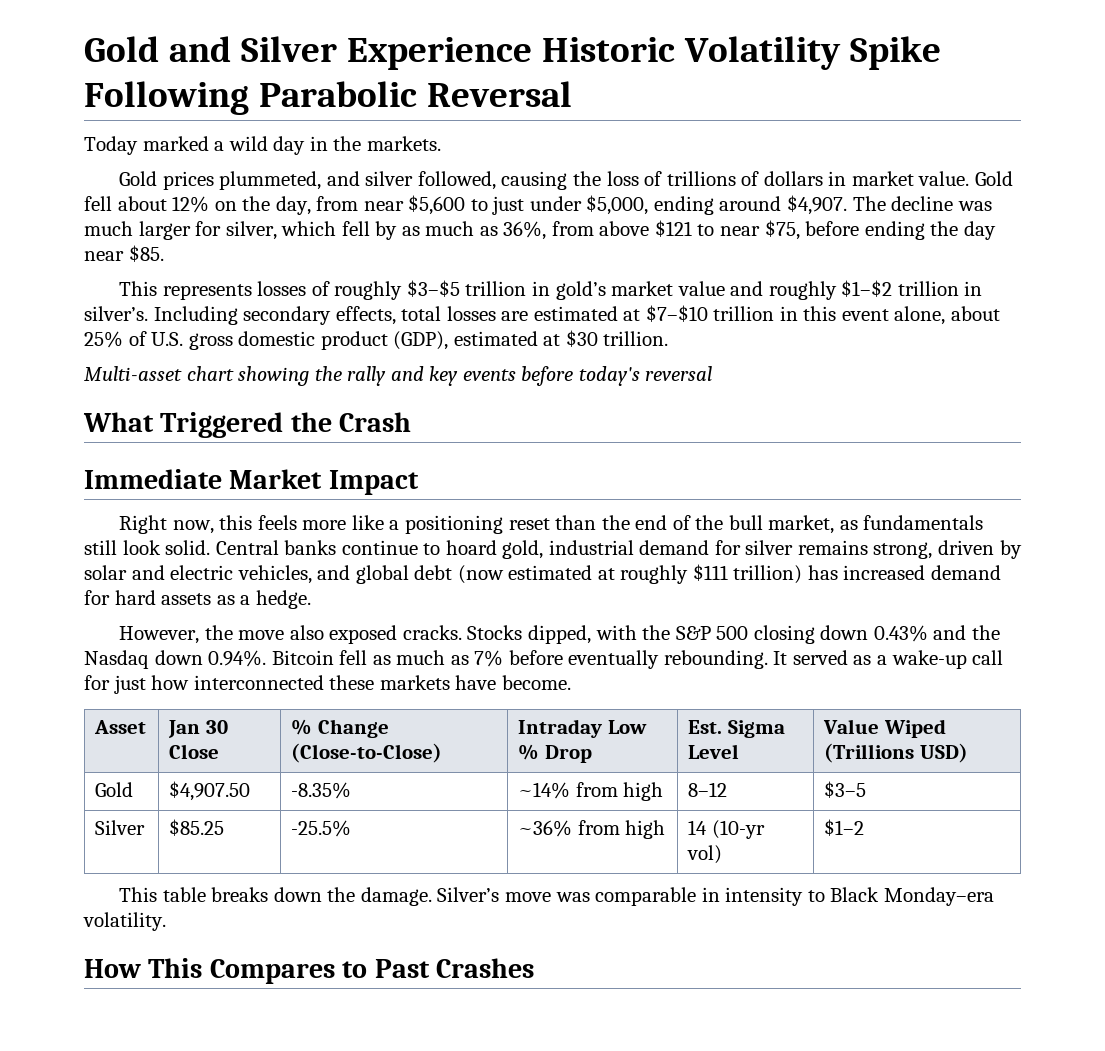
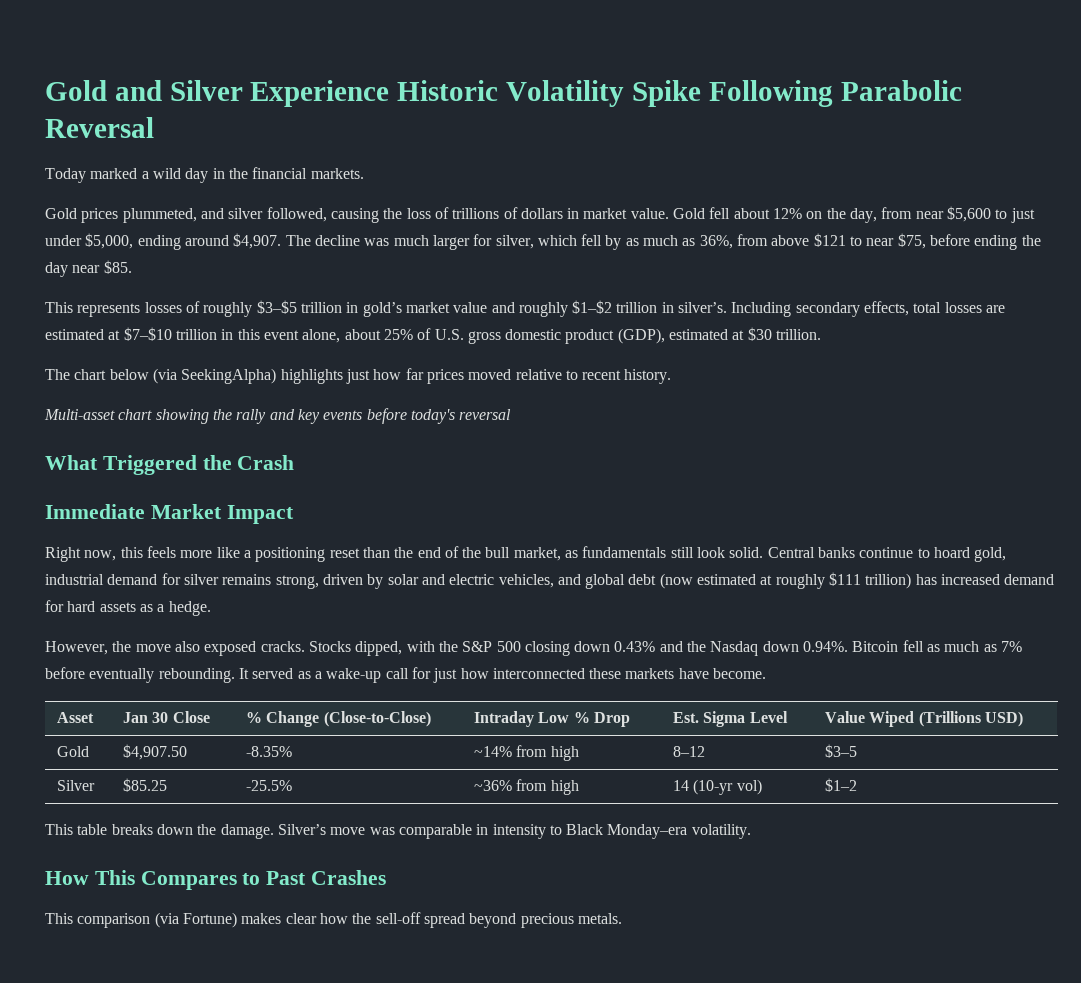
- Today marked a wild day in the markets.
+ Today marked a wild day in the financial markets.
+ The chart below (via SeekingAlpha) highlights just how far prices moved relative to recent history.
+ This comparison (via Fortune) makes clear how the sell-off spread beyond precious metals.

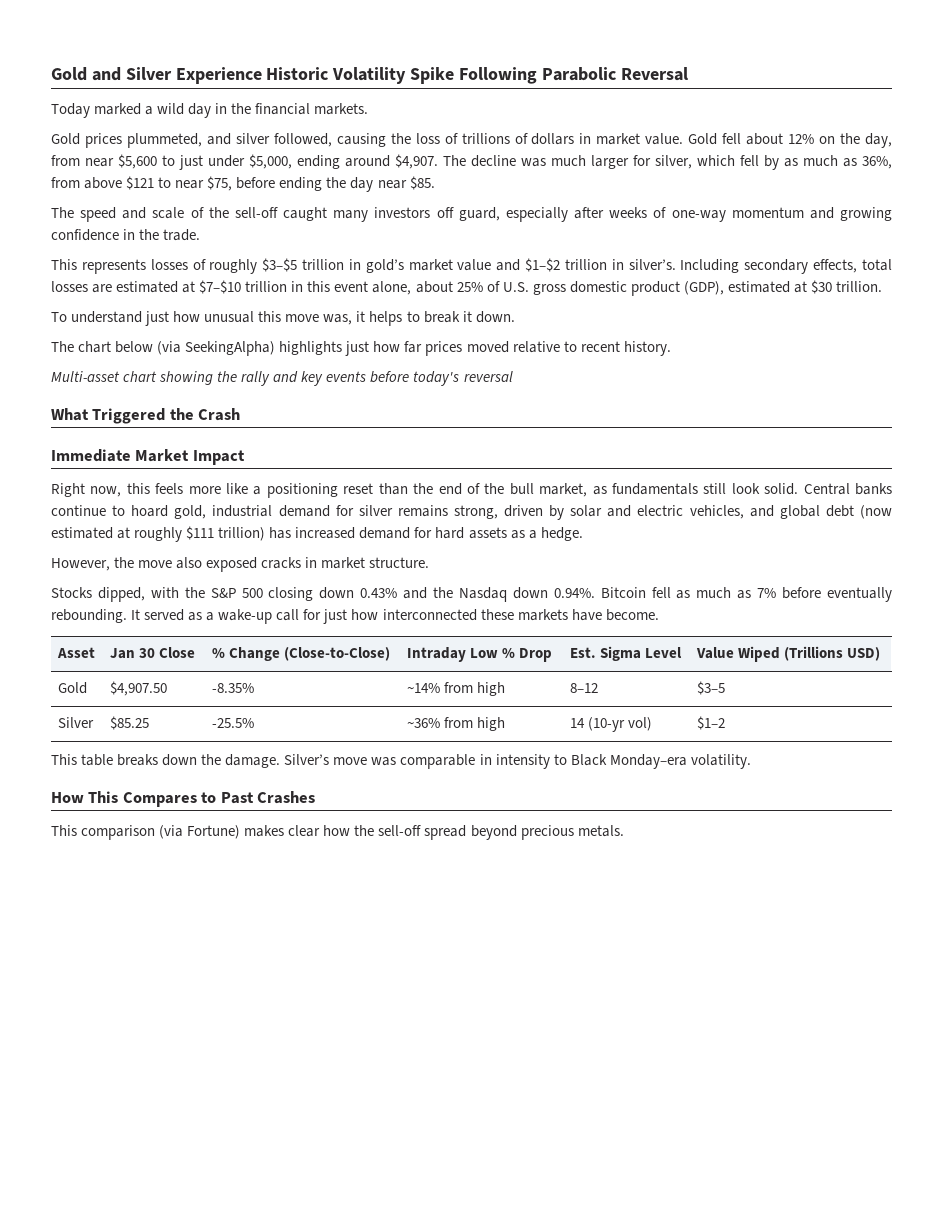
+ The speed and scale of the sell-off caught many investors off guard, especially after weeks of one-way momentum and growing confidence in the trade.
- This represents losses of roughly $3–$5 trillion in gold’s market value and roughly $1–$2 trillion in silver’s.
+ This represents losses of roughly $3–$5 trillion in gold’s market value and $1–$2 trillion in silver’s.
+ To understand just how unusual this move was, it helps to break it down.
- However, the move also exposed cracks. Stocks dipped, with the S&P 500 closing down 0.43% and the Nasdaq down 0.94%. Bitcoin fell as much as 7% before eventually rebounding.
+ However, the move also exposed cracks in market structure.
+ Stocks dipped, with the S&P 500 closing down 0.43% and the Nasdaq down 0.94%. Bitcoin fell as much as 7% before eventually rebounding.

